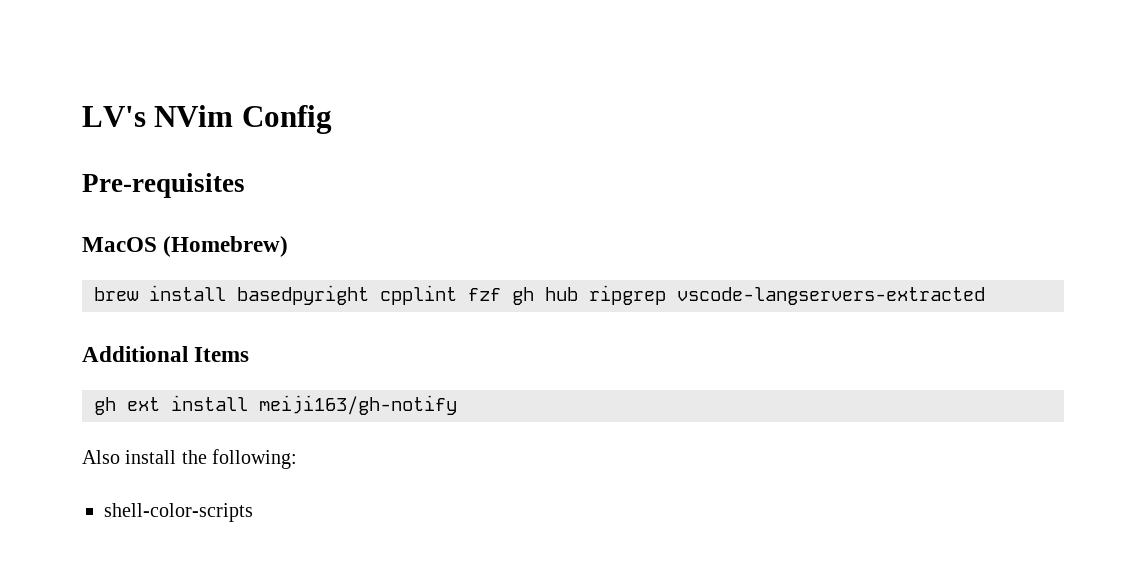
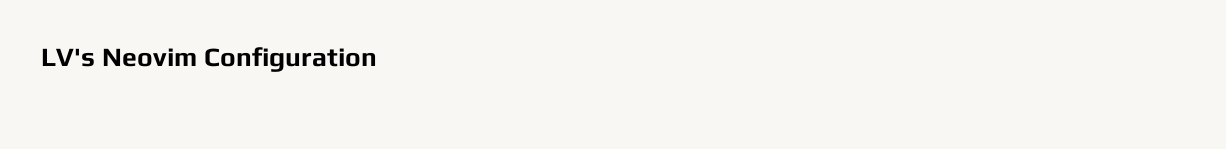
- LV's NVim Config
- Pre-requisites
- MacOS (Homebrew)
- brew install basedpyright cpplint fzf gh hub ripgrep vscode-langservers-extracted
- Additional Items
- gh ext install meiji163/gh-notify
- Also install the following:
- shell-color-scripts
+ LV's Neovim Configuration

